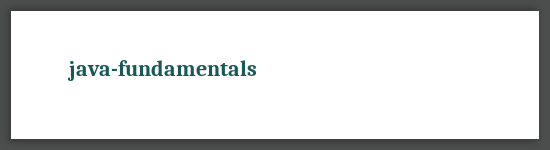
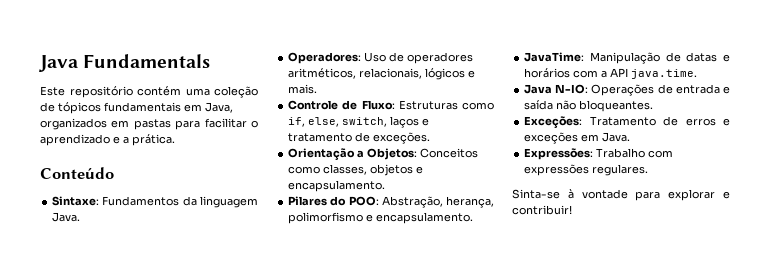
- java-fundamentals
+ Java Fundamentals
+ Este repositório contém uma coleção de tópicos fundamentais em Java, organizados em pastas para facilitar o aprendizado e a prática.
+ Conteúdo
+ Sintaxe: Fundamentos da linguagem Java.
+ Operadores: Uso de operadores aritméticos, relacionais, lógicos e mais.
+ Controle de Fluxo: Estruturas como if, else, switch, laços e tratamento de exceções.
+ Orientação a Objetos: Conceitos como classes, objetos e encapsulamento.
+ Pilares do POO: Abstração, herança, polimorfismo e encapsulamento.
+ JavaTime: Manipulação de datas e horários com a API java.time.
+ Java N-IO: Operações de entrada e saída não bloqueantes.
+ Exceções: Tratamento de erros e exceções em Java.
+ Expressões: Trabalho com expressões regulares.
+ Sinta-se à vontade para explorar e contribuir!

